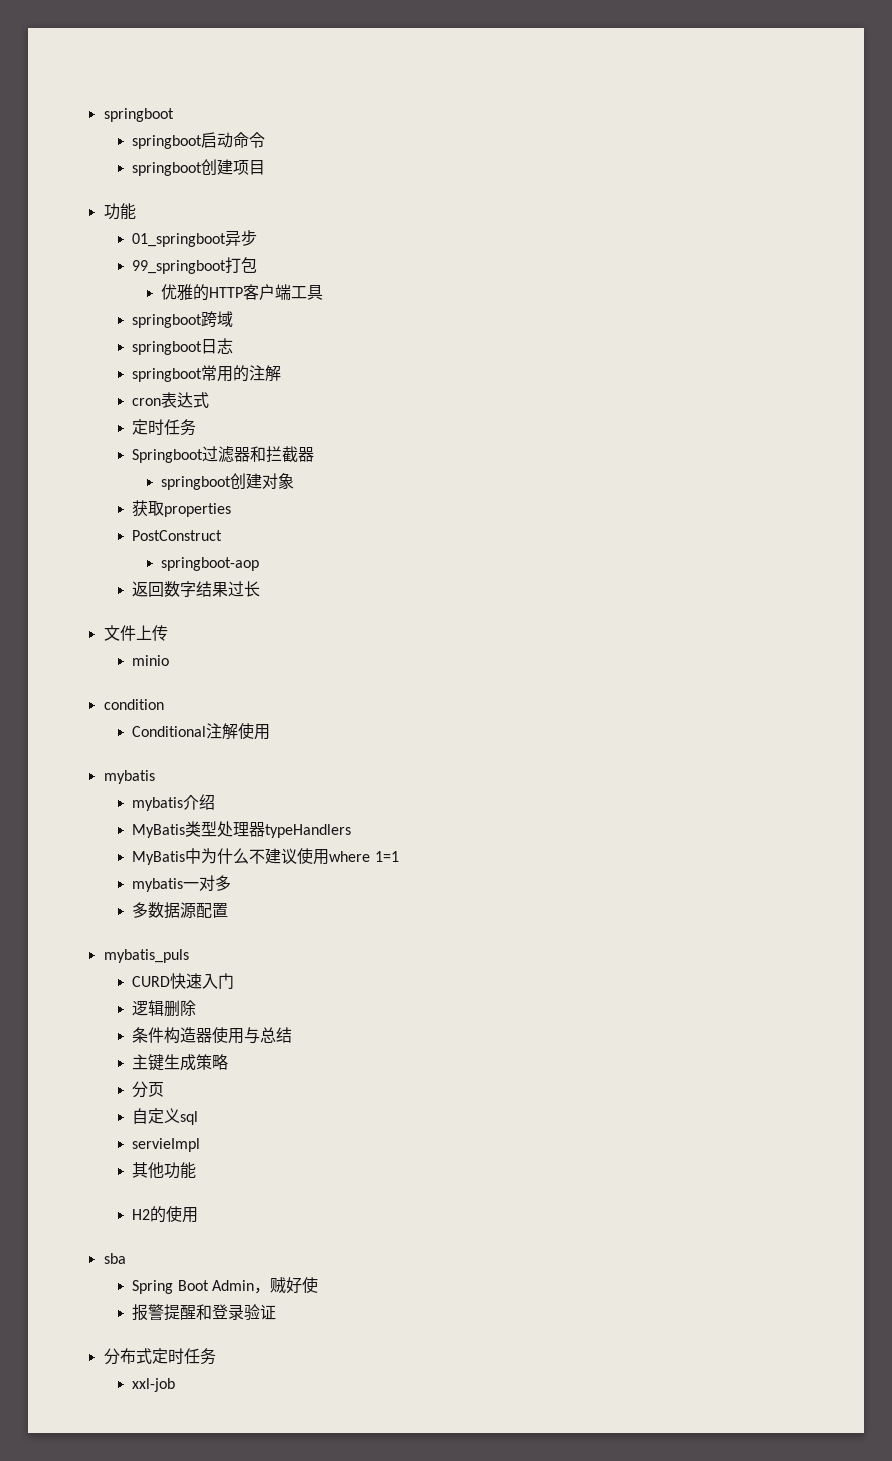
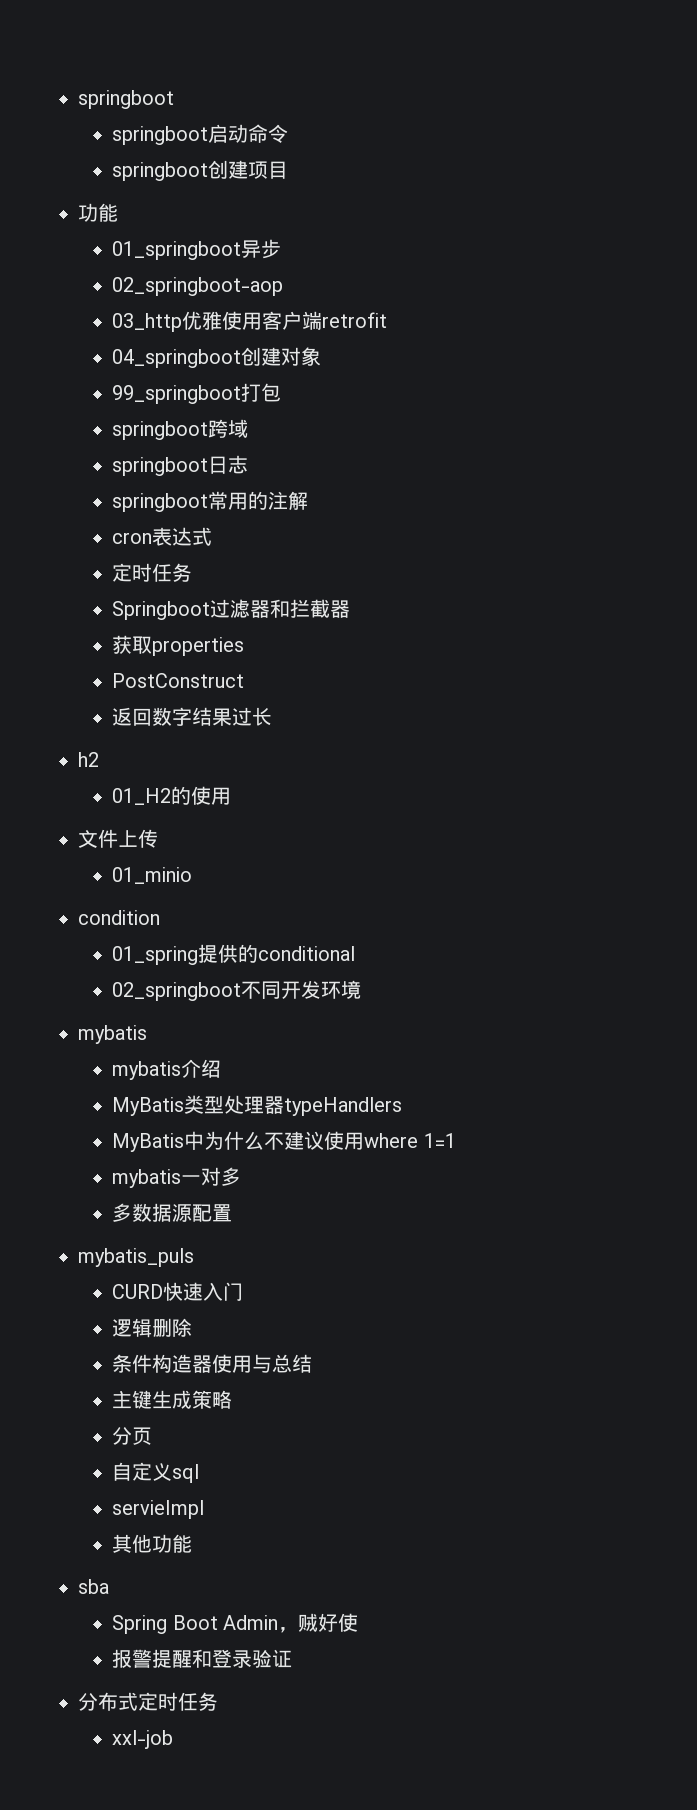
+ 02_springboot-aop
+ 03_http优雅使用客户端retrofit
+ 04_springboot创建对象
  99_springboot打包
- 优雅的HTTP客户端工具
- springboot创建对象
- springboot-aop
+ h2
+ 01_H2的使用
- minio
+ 01_minio
- Conditional注解使用
+ 01_spring提供的conditional
+ 02_springboot不同开发环境
- H2的使用

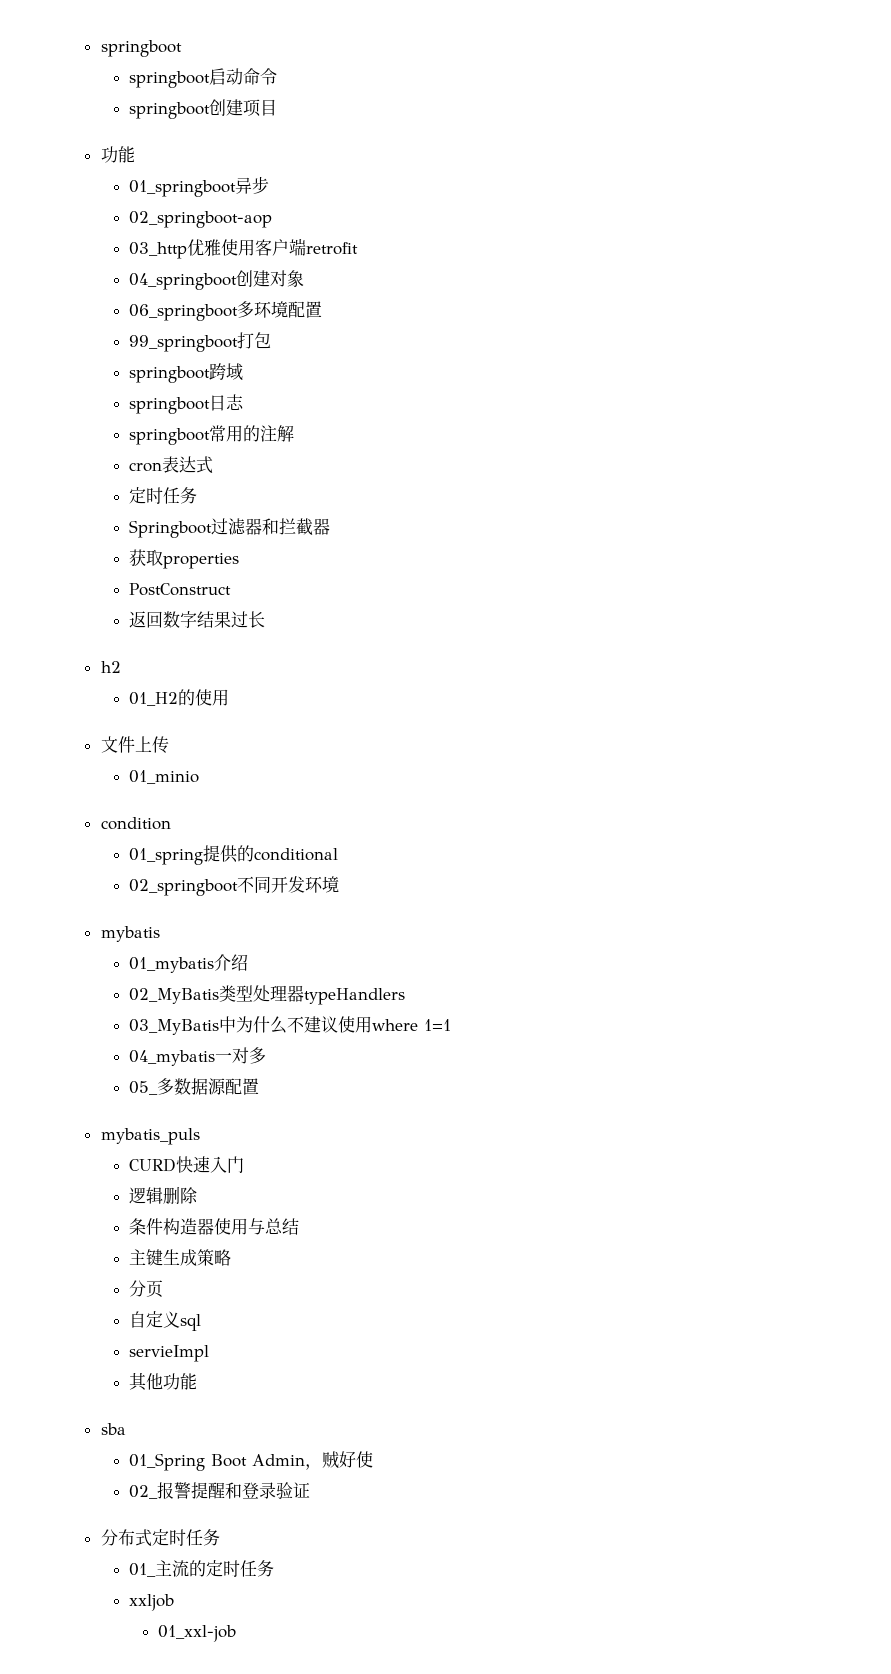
+ 06_springboot多环境配置
- mybatis介绍
+ 01_mybatis介绍
- MyBatis类型处理器typeHandlers
+ 02_MyBatis类型处理器typeHandlers
- MyBatis中为什么不建议使用where 1=1
+ 03_MyBatis中为什么不建议使用where 1=1
- mybatis一对多
+ 04_mybatis一对多
- 多数据源配置
+ 05_多数据源配置
- Spring Boot Admin，贼好使
+ 01_Spring Boot Admin，贼好使
- 报警提醒和登录验证
+ 02_报警提醒和登录验证
- xxl-job
+ 01_主流的定时任务
+ xxljob
+ 01_xxl-job

